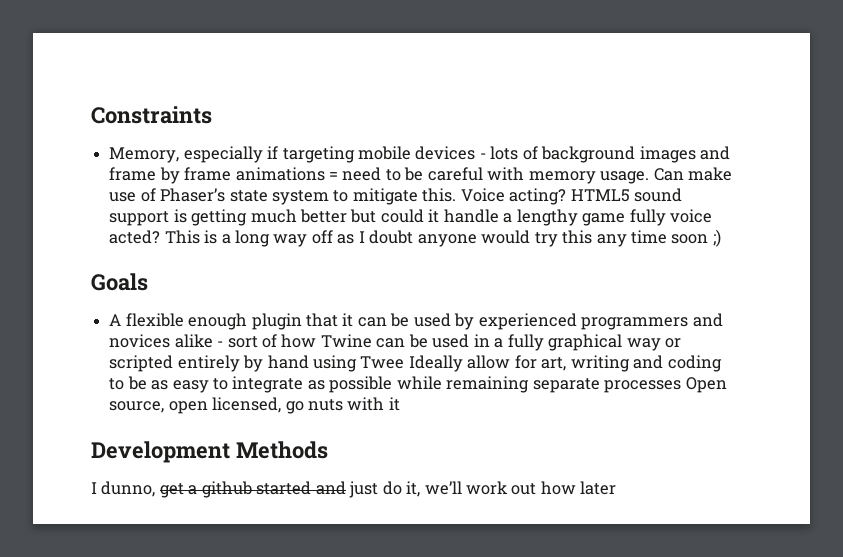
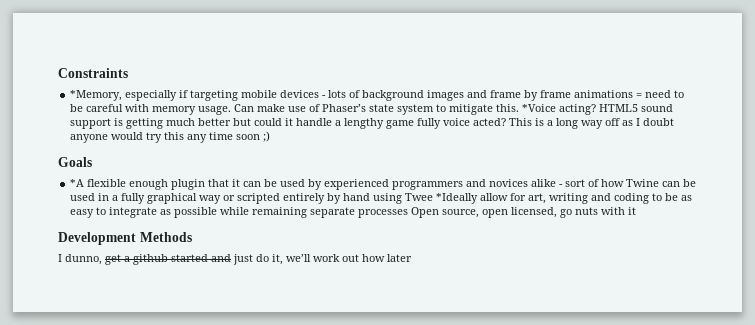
- Memory, especially if targeting mobile devices - lots of background images and frame by frame animations = need to be careful with memory usage.
+ *Memory, especially if targeting mobile devices - lots of background images and frame by frame animations = need to be careful with memory usage.
- Voice acting?
+ *Voice acting?
- A flexible enough plugin that it can be used by experienced programmers and novices alike - sort of how Twine can be used in a fully graphical way or scripted entirely by hand using Twee Ideally allow for art, writing and coding to be as easy to integrate as possible while remaining separate processes Open source, open licensed, go nuts with it
+ *A flexible enough plugin that it can be used by experienced programmers and novices alike - sort of how Twine can be used in a fully graphical way or scripted entirely by hand using Twee *Ideally allow for art, writing and coding to be as easy to integrate as possible while remaining separate processes Open source, open licensed, go nuts with it

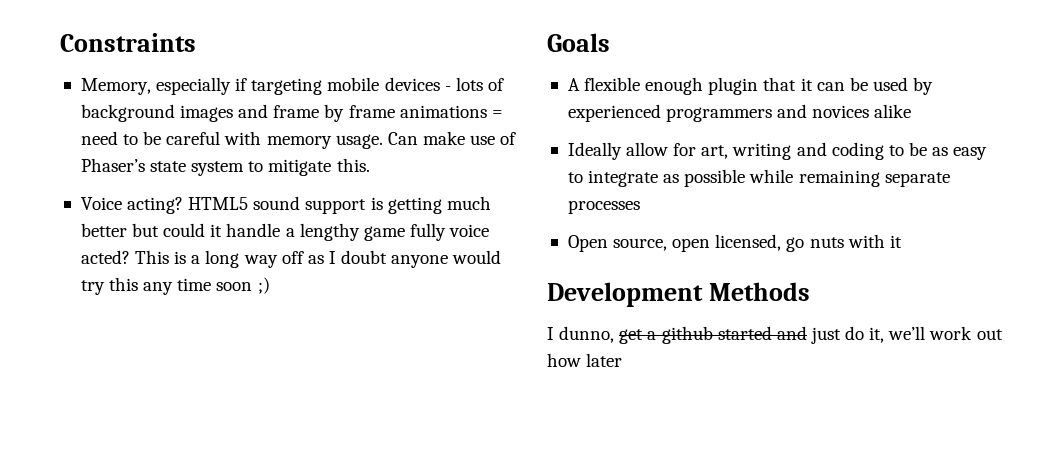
- *Memory, especially if targeting mobile devices - lots of background images and frame by frame animations = need to be careful with memory usage.
+ Memory, especially if targeting mobile devices - lots of background images and frame by frame animations = need to be careful with memory usage.
- Can make use of Phaser’s state system to mitigate this. *Voice acting?
+ Can make use of Phaser’s state system to mitigate this.
+ Voice acting?
- *A flexible enough plugin that it can be used by experienced programmers and novices alike - sort of how Twine can be used in a fully graphical way or scripted entirely by hand using Twee *Ideally allow for art, writing and coding to be as easy to integrate as possible while remaining separate processes Open source, open licensed, go nuts with it
+ A flexible enough plugin that it can be used by experienced programmers and novices alike
+ Ideally allow for art, writing and coding to be as easy to integrate as possible while remaining separate processes
+ Open source, open licensed, go nuts with it

